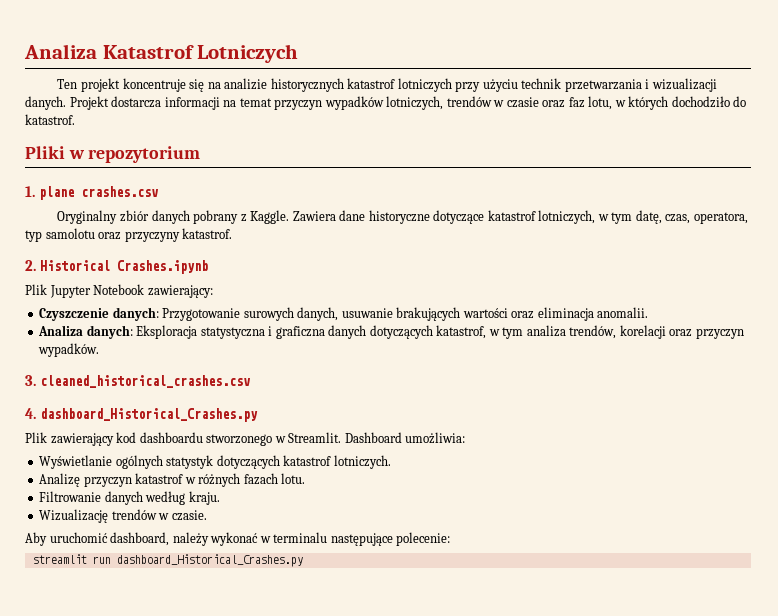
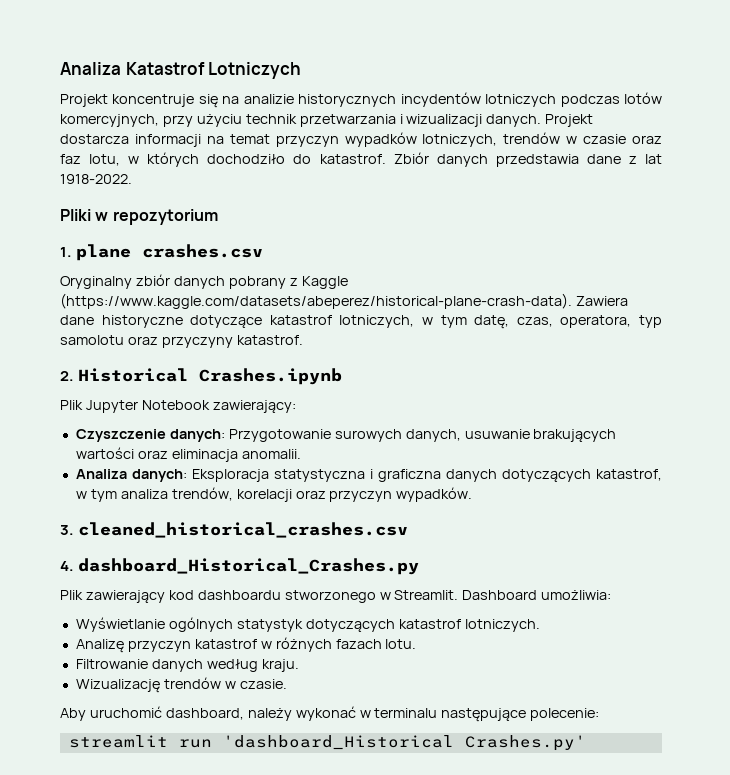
- Ten projekt koncentruje się na analizie historycznych katastrof lotniczych przy użyciu technik przetwarzania i wizualizacji danych.
+ Projekt koncentruje się na analizie historycznych incydentów lotniczych podczas lotów komercyjnych, przy użyciu technik przetwarzania i wizualizacji danych.
+ Zbiór danych przedstawia dane z lat 1918-2022.
- Oryginalny zbiór danych pobrany z Kaggle. Zawiera dane historyczne dotyczące katastrof lotniczych, w tym datę, czas, operatora, typ samolotu oraz przyczyny katastrof.
+ Oryginalny zbiór danych pobrany z Kaggle (https://www.kaggle.com/datasets/abeperez/historical-plane-crash-data). Zawiera dane historyczne dotyczące katastrof lotniczych, w tym datę, czas, operatora, typ samolotu oraz przyczyny katastrof.
- streamlit run dashboard_Historical_Crashes.py
+ streamlit run 'dashboard_Historical Crashes.py'

